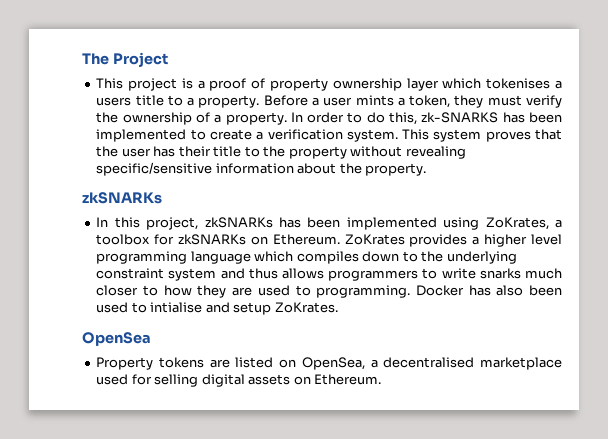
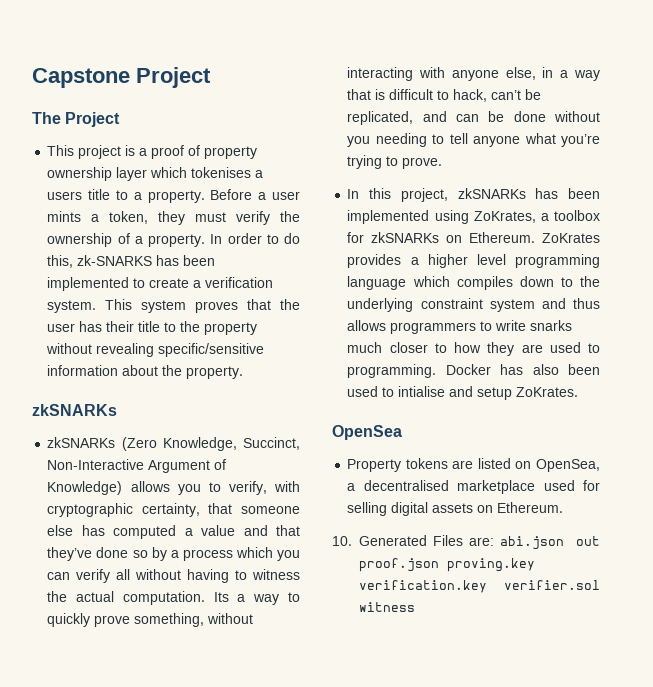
+ Capstone Project
+ zkSNARKs (Zero Knowledge, Succinct, Non-Interactive Argument of Knowledge) allows you to verify, with cryptographic certainty, that someone else has computed a value and that they’ve done so by a process which you can verify all without having to witness the actual computation. Its a way to quickly prove something, without interacting with anyone else, in a way that is difficult to hack, can’t be replicated, and can be done without you needing to tell anyone what you’re trying to prove.
+ 10. Generated Files are: abi.json out proof.json proving.key verification.key verifier.sol witness

